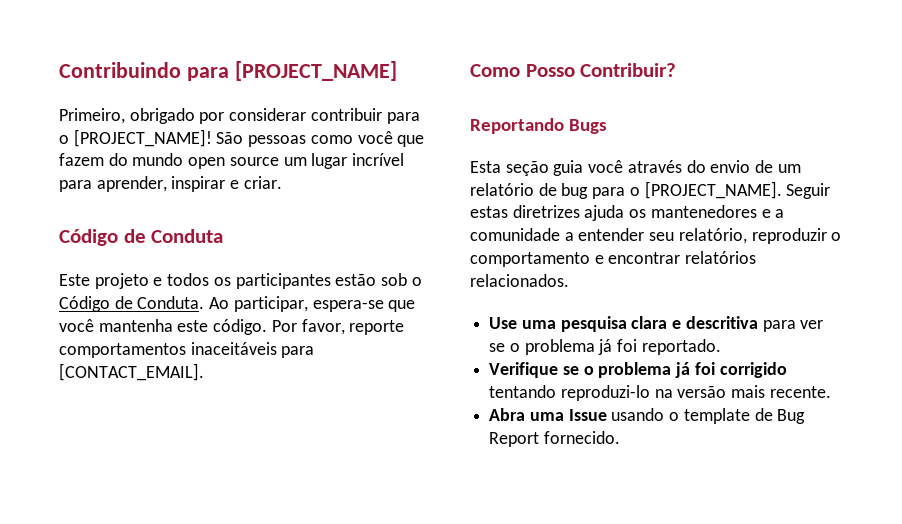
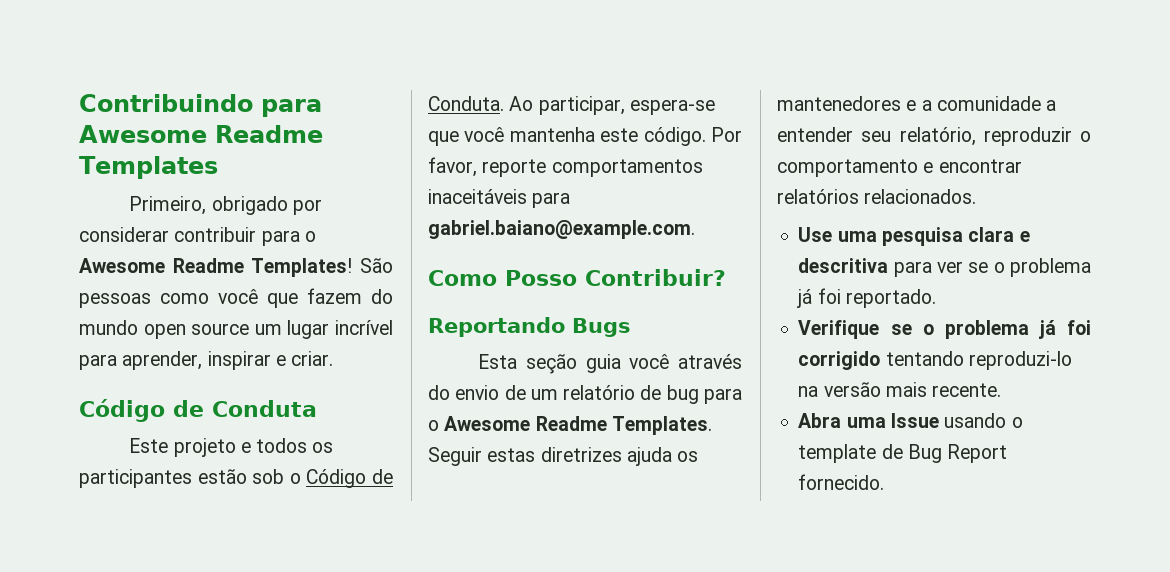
- Contribuindo para [PROJECT_NAME]
+ Contribuindo para Awesome Readme Templates
- Primeiro, obrigado por considerar contribuir para o [PROJECT_NAME]!
+ Primeiro, obrigado por considerar contribuir para o Awesome Readme Templates!
- Por favor, reporte comportamentos inaceitáveis para [CONTACT_EMAIL].
+ Por favor, reporte comportamentos inaceitáveis para gabriel.baiano@example.com.
- Esta seção guia você através do envio de um relatório de bug para o [PROJECT_NAME].
+ Esta seção guia você através do envio de um relatório de bug para o Awesome Readme Templates.

